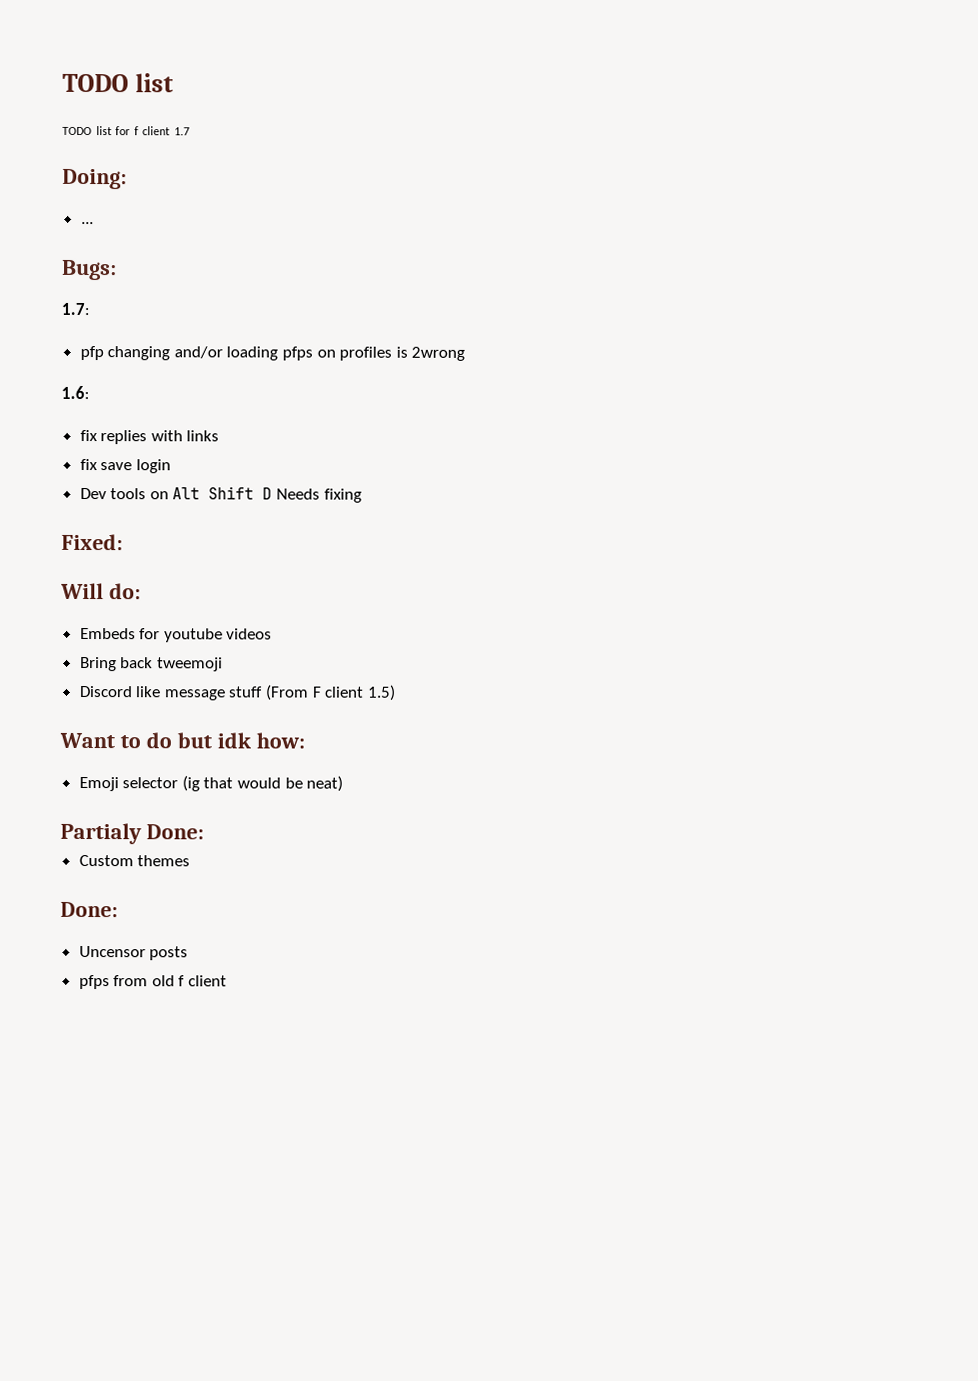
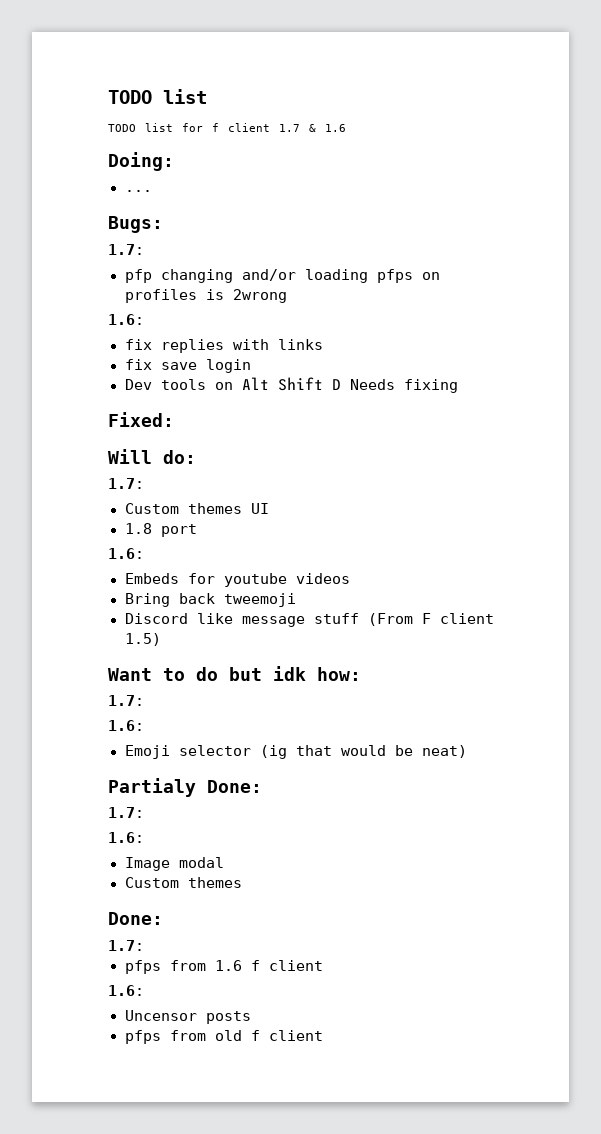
- TODO list for f client 1.7
+ TODO list for f client 1.7 & 1.6
  Will do:
+ 1.7:
+ Custom themes UI
+ 1.8 port
+ 1.6:
  Want to do but idk how:
+ 1.7:
+ 1.6:
  Partialy Done:
+ 1.7:
+ 1.6:
+ Image modal
  Custom themes
  Done:
+ 1.7:
+ pfps from 1.6 f client
+ 1.6:

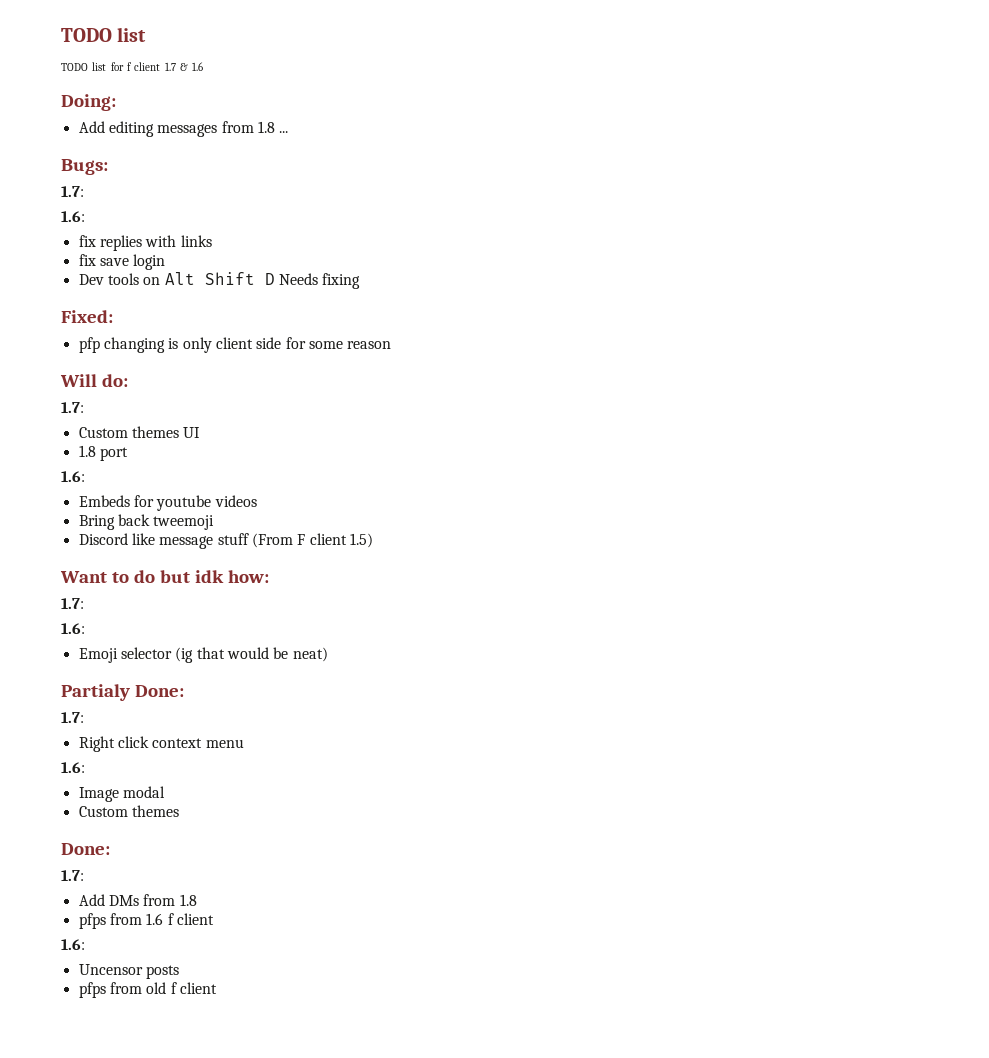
- ...
+ Add editing messages from 1.8 ...
  Bugs:
  1.7:
- pfp changing and/or loading pfps on profiles is 2wrong
+ pfp changing is only client side for some reason
+ Right click context menu
+ Add DMs from 1.8

